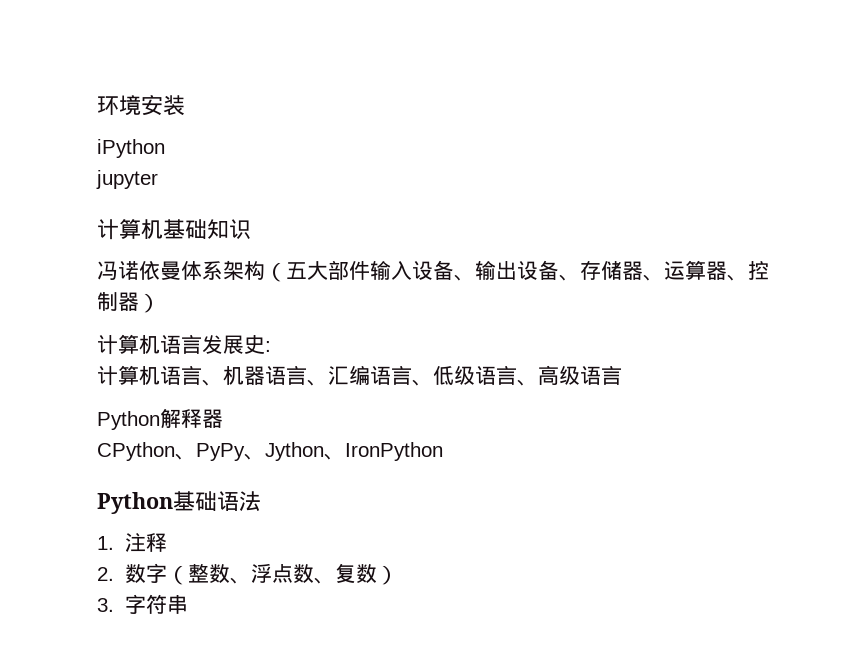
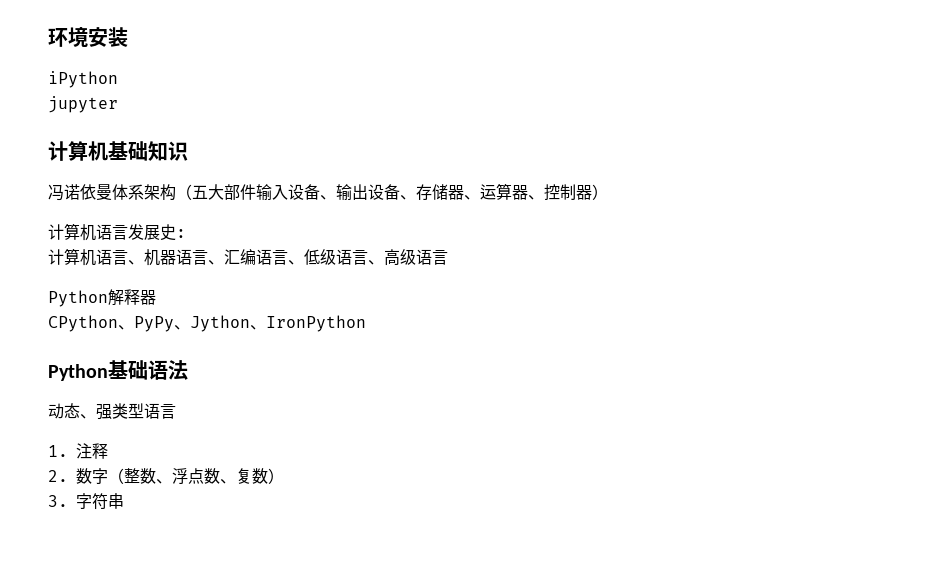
+ 动态、强类型语言

